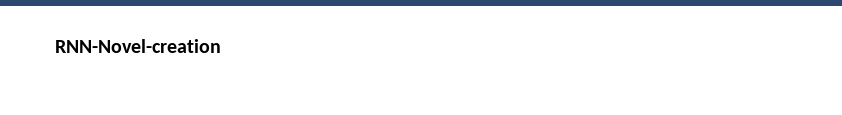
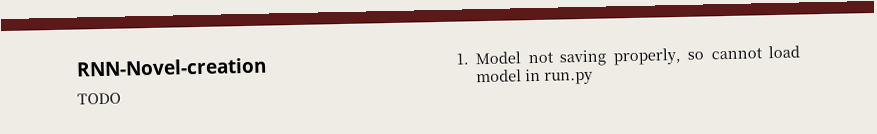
+ TODO
+ 1. Model not saving properly, so cannot load model in run.py

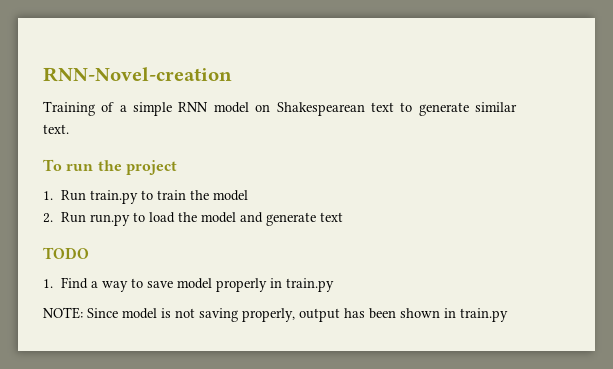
+ Training of a simple RNN model on Shakespearean text to generate similar text.
+ To run the project
+ 1. Run train.py to train the model
+ 2. Run run.py to load the model and generate text
  TODO
- 1. Model not saving properly, so cannot load model in run.py
+ 1. Find a way to save model properly in train.py
+ NOTE: Since model is not saving properly, output has been shown in train.py

